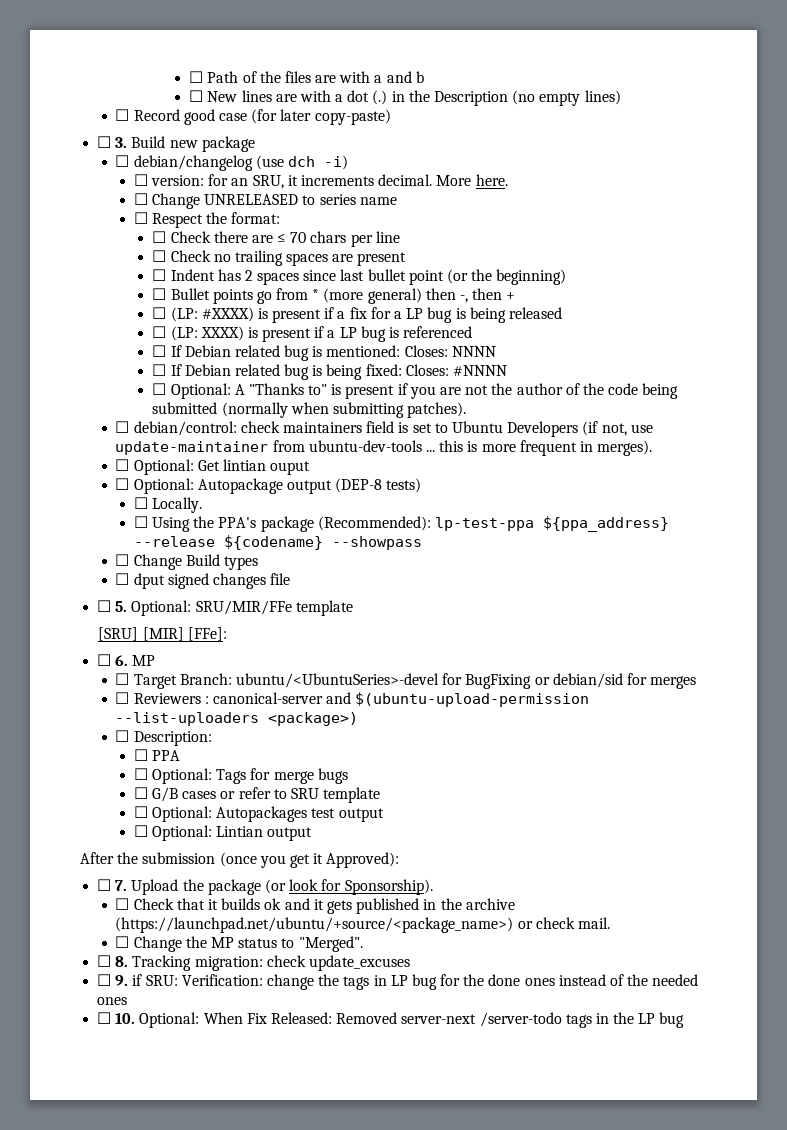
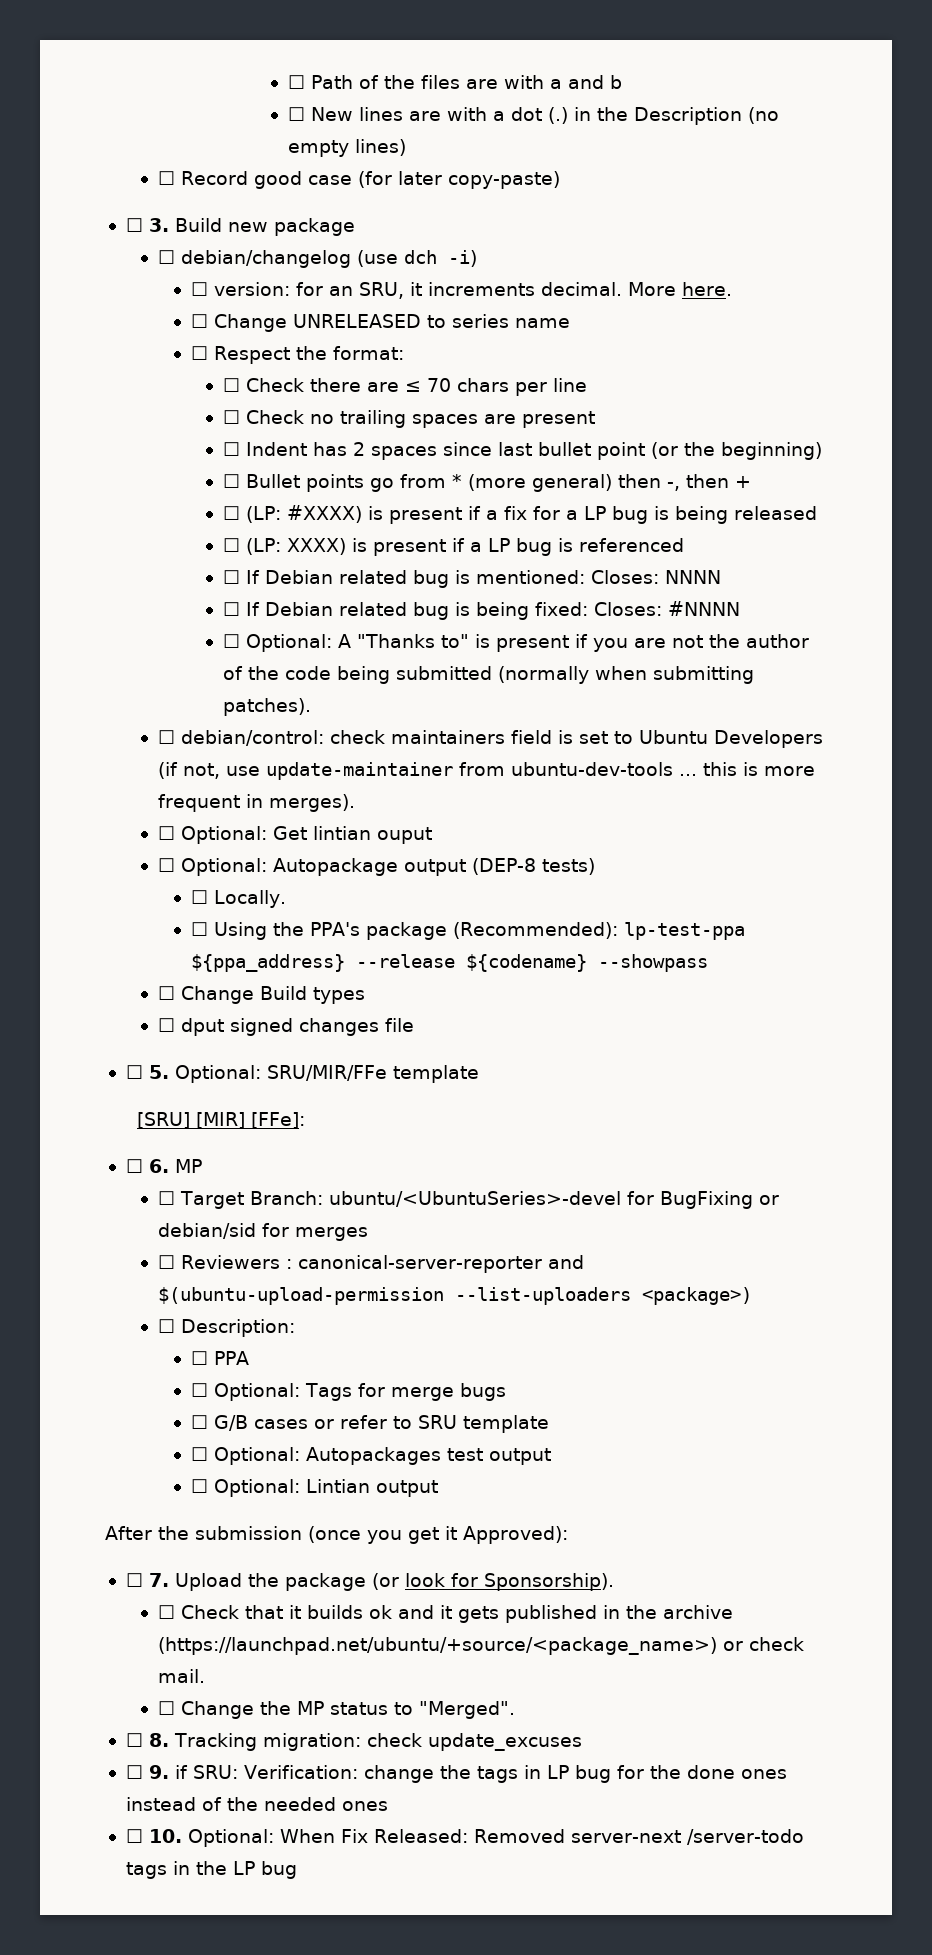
- ☐ Reviewers : canonical-server and $(ubuntu-upload-permission --list-uploaders <package>)
+ ☐ Reviewers : canonical-server-reporter and $(ubuntu-upload-permission --list-uploaders <package>)

